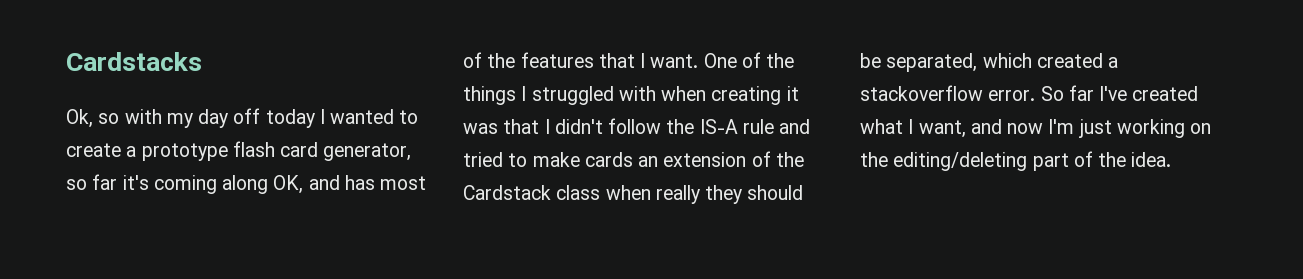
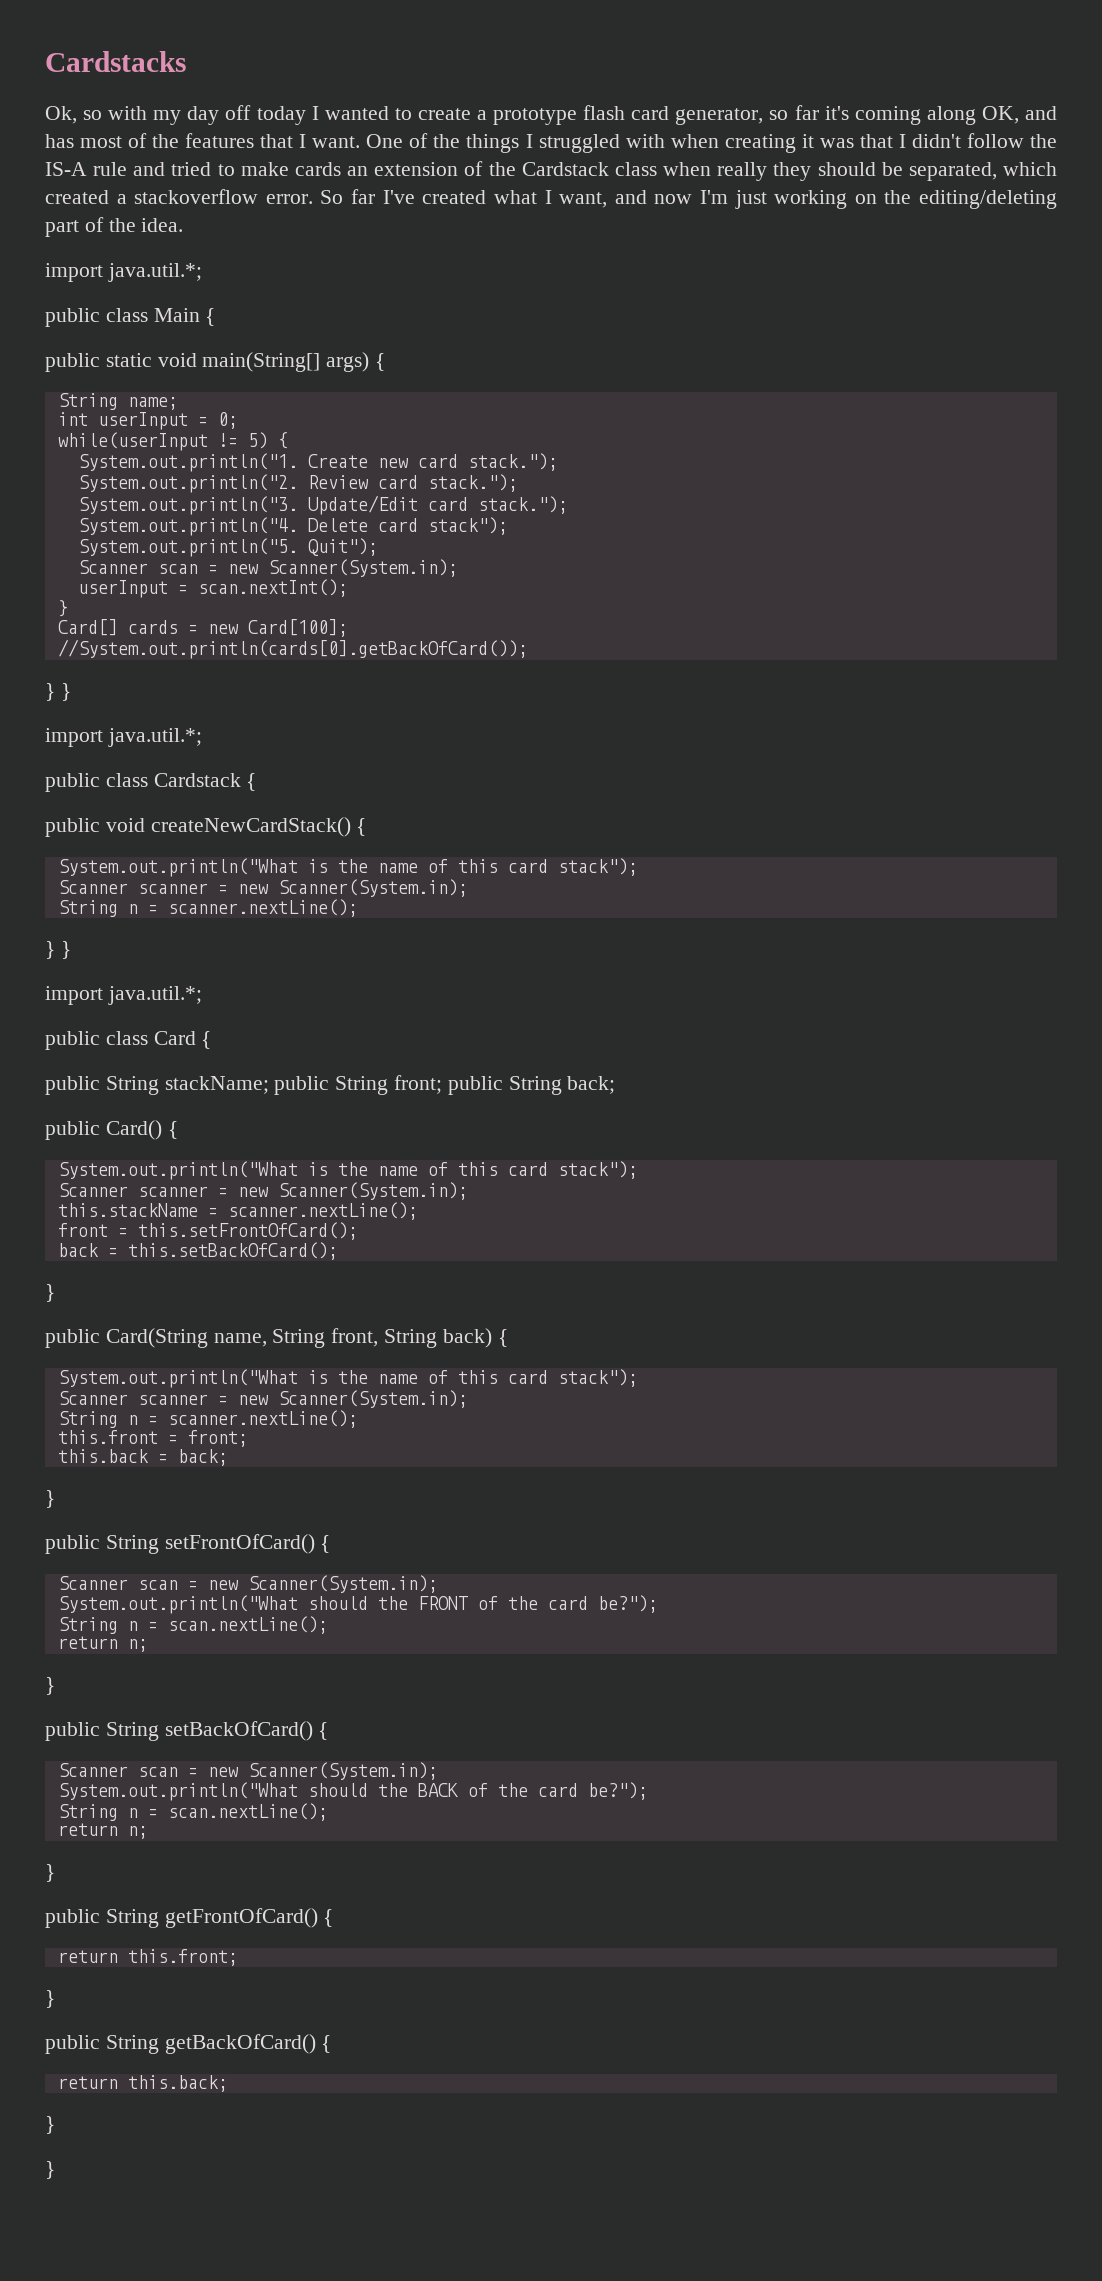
  So far I've created what I want, and now I'm just working on the editing/deleting part of the idea.
+ import java.util.*;
+ public class Main {
+ public static void main(String[] args) {
+ String name;
+ int userInput = 0;
+ while(userInput != 5) {
+ System.out.println("1. Create new card stack.");
+ System.out.println("2. Review card stack.");
+ System.out.println("3. Update/Edit card stack.");
+ System.out.println("4. Delete card stack");
+ System.out.println("5. Quit");
+ Scanner scan = new Scanner(System.in);
+ userInput = scan.nextInt();
+ }
+ Card[] cards = new Card[100];
+ //System.out.println(cards[0].getBackOfCard());
+ } }
+ import java.util.*;
+ public class Cardstack {
+ public void createNewCardStack() {
+ System.out.println("What is the name of this card stack");
+ Scanner scanner = new Scanner(System.in);
+ String n = scanner.nextLine();
+ } }
+ import java.util.*;
+ public class Card {
+ public String stackName; public String front; public String back;
+ public Card() {
+ System.out.println("What is the name of this card stack");
+ Scanner scanner = new Scanner(System.in);
+ this.stackName = scanner.nextLine();
+ front = this.setFrontOfCard();
+ back = this.setBackOfCard();
+ }
+ public Card(String name, String front, String back) {
+ System.out.println("What is the name of this card stack");
+ Scanner scanner = new Scanner(System.in);
+ String n = scanner.nextLine();
+ this.front = front;
+ this.back = back;
+ }
+ public String setFrontOfCard() {
+ Scanner scan = new Scanner(System.in);
+ System.out.println("What should the FRONT of the card be?");
+ String n = scan.nextLine();
+ return n;
+ }
+ public String setBackOfCard() {
+ Scanner scan = new Scanner(System.in);
+ System.out.println("What should the BACK of the card be?");
+ String n = scan.nextLine();
+ return n;
+ }
+ public String getFrontOfCard() {
+ return this.front;
+ }
+ public String getBackOfCard() {
+ return this.back;
+ }
+ }

